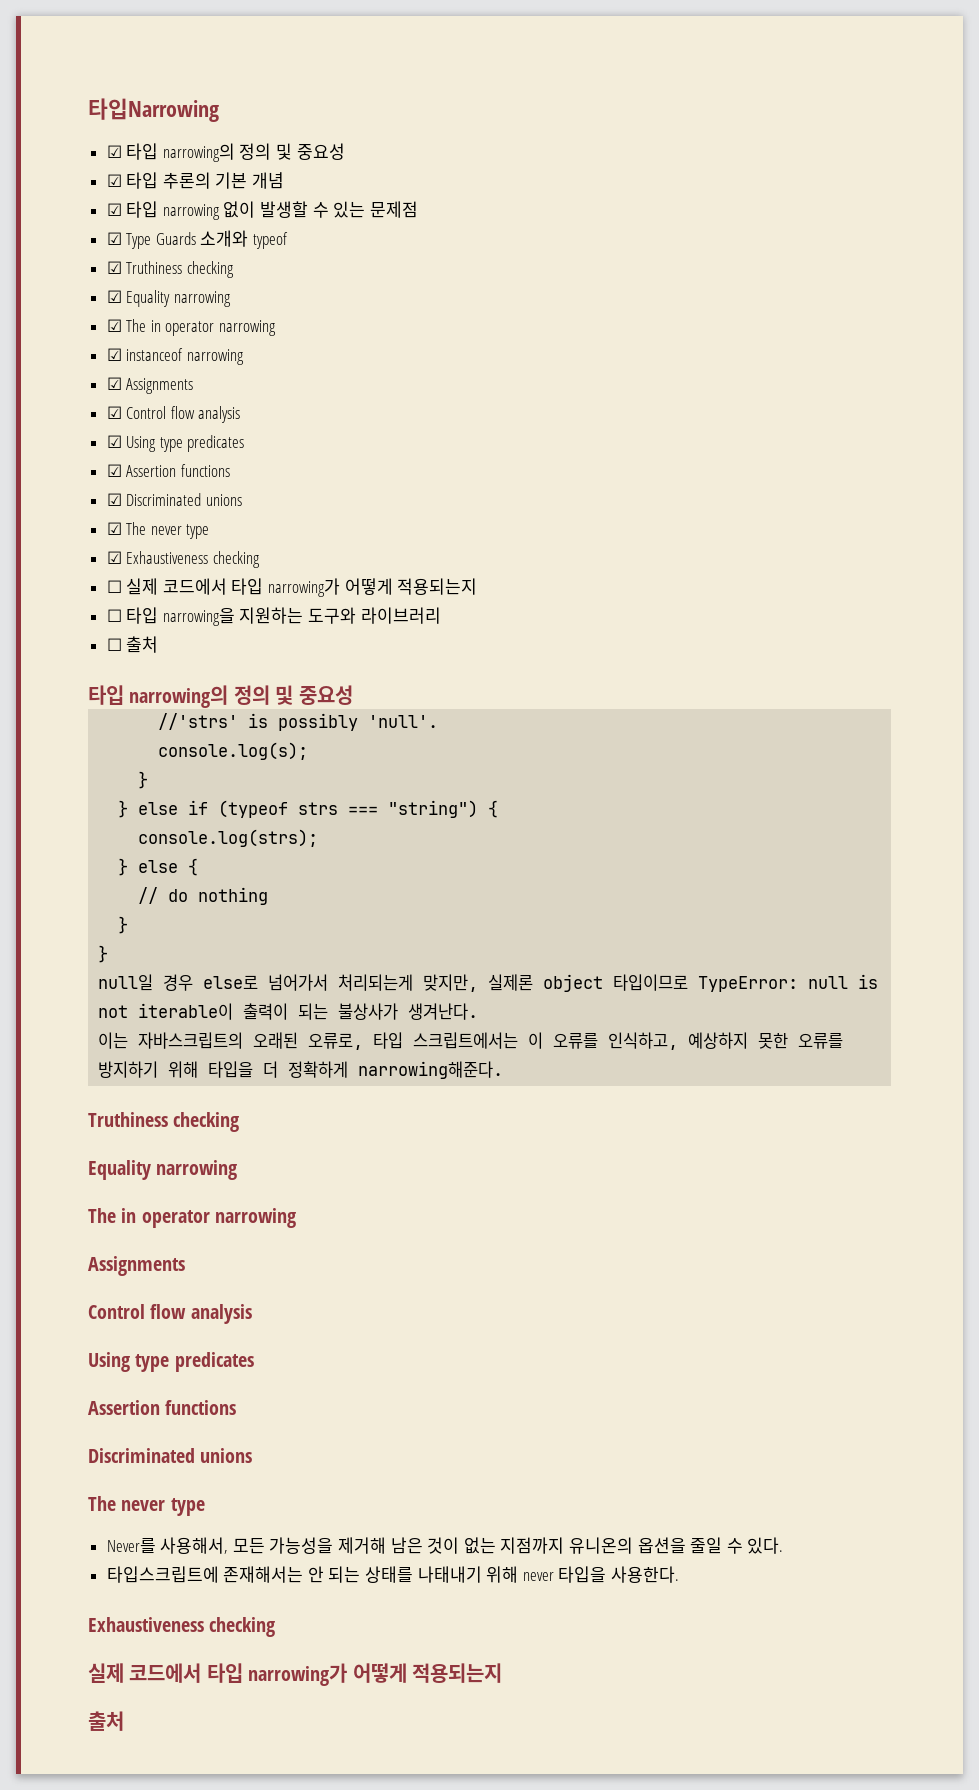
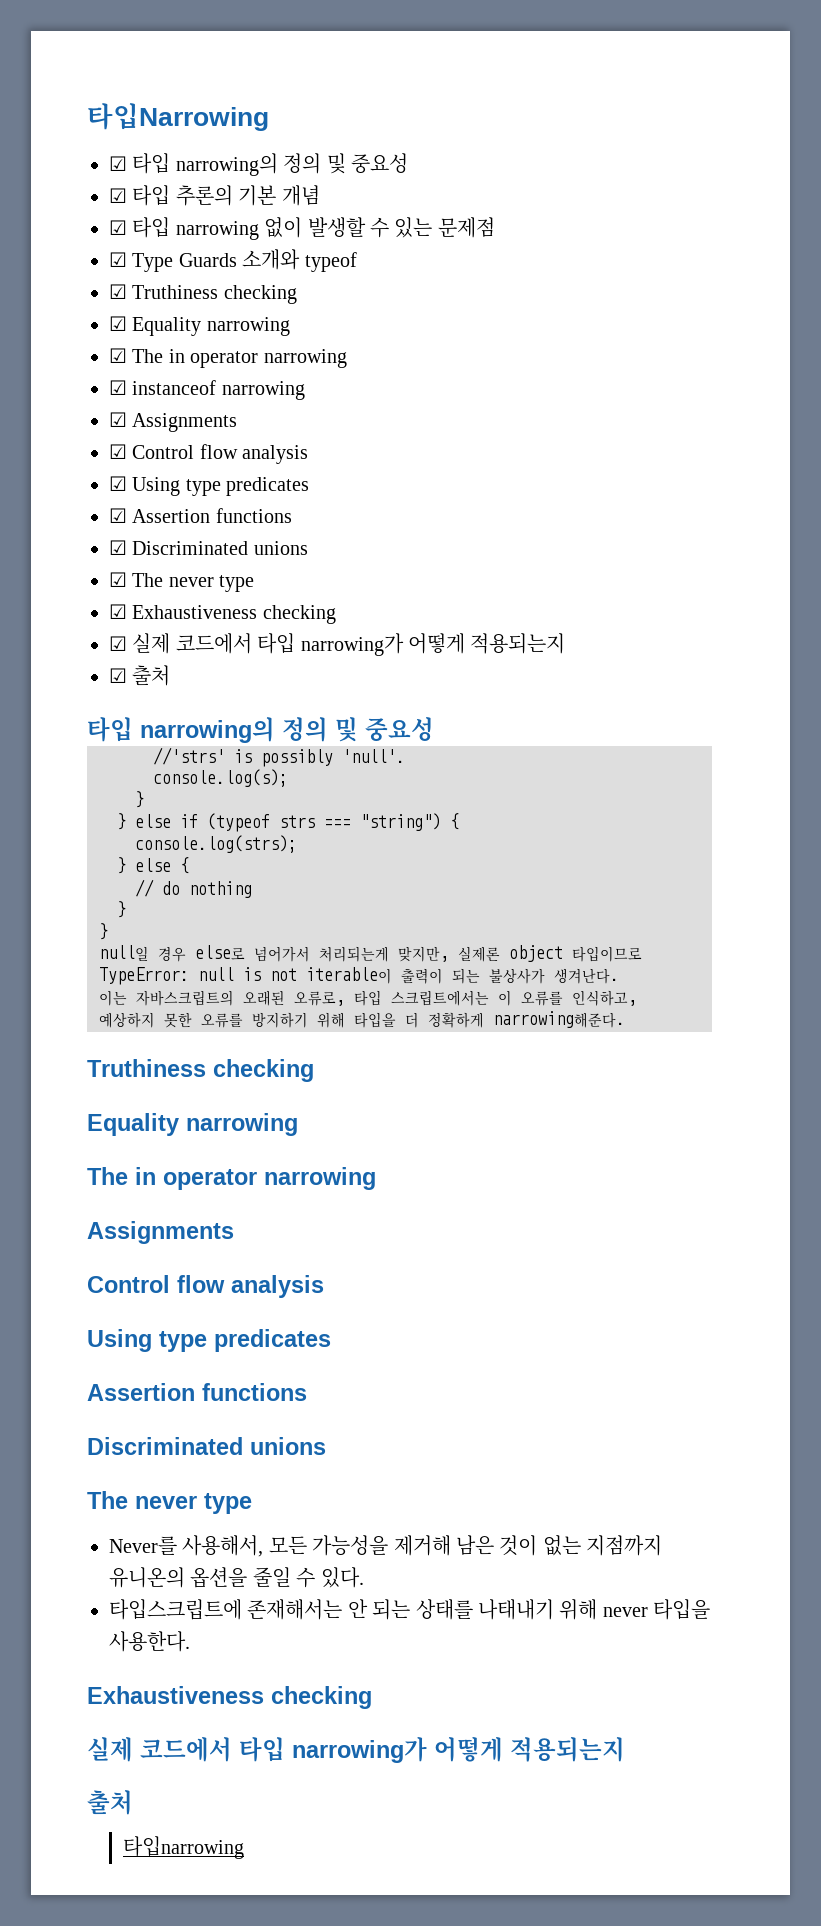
- ☐ 실제 코드에서 타입 narrowing가 어떻게 적용되는지
- ☐ 타입 narrowing을 지원하는 도구와 라이브러리
- ☐ 출처
+ ☑ 실제 코드에서 타입 narrowing가 어떻게 적용되는지
+ ☑ 출처
+ 타입narrowing

